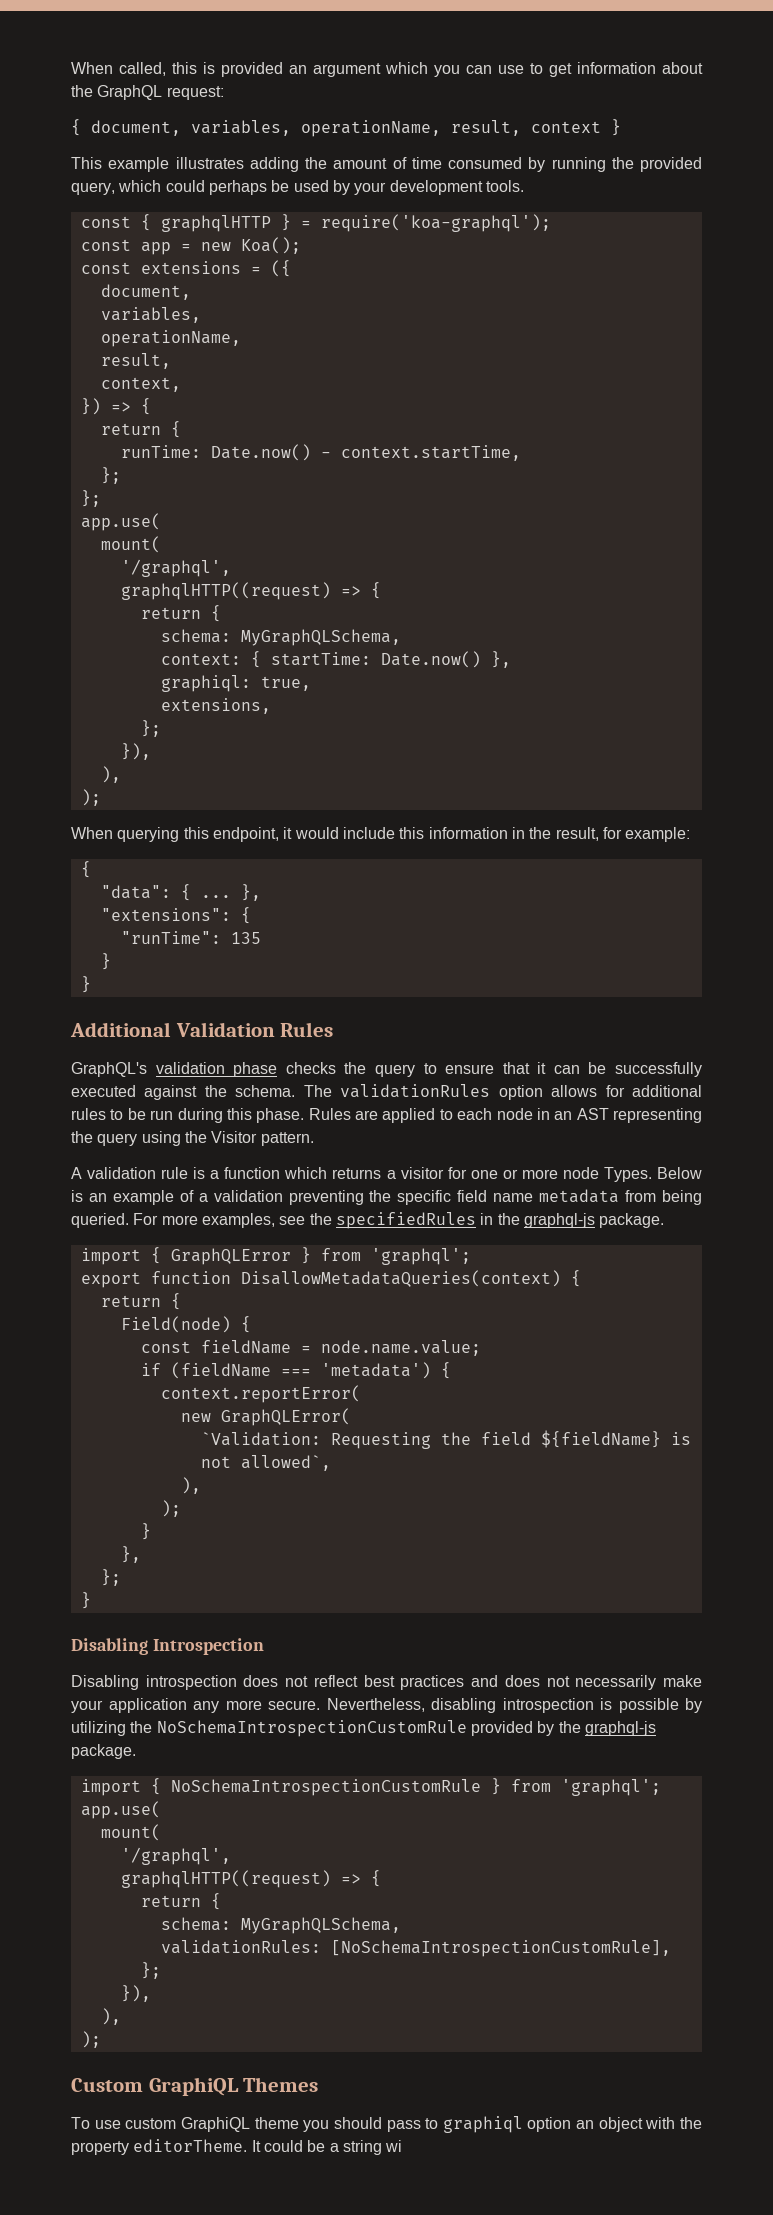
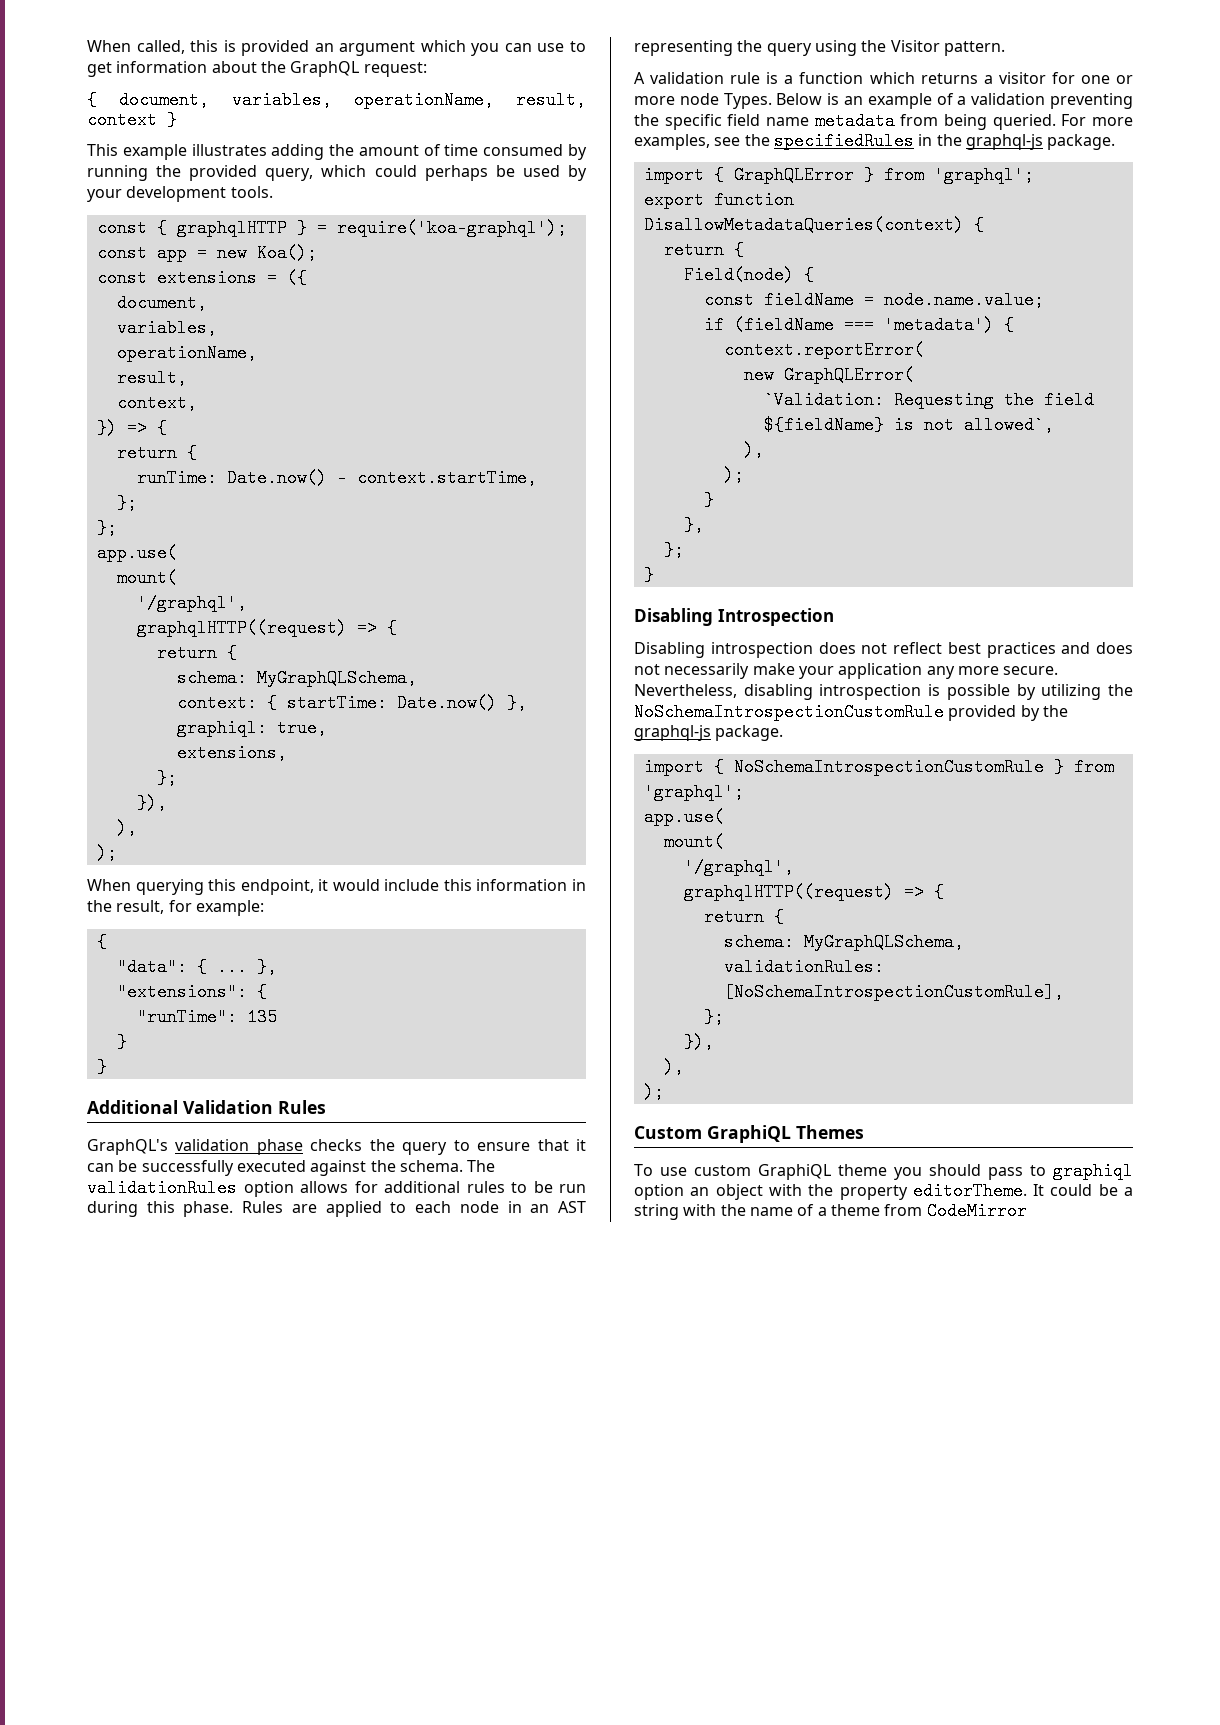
- It could be a string wi
+ It could be a string with the name of a theme from CodeMirror

